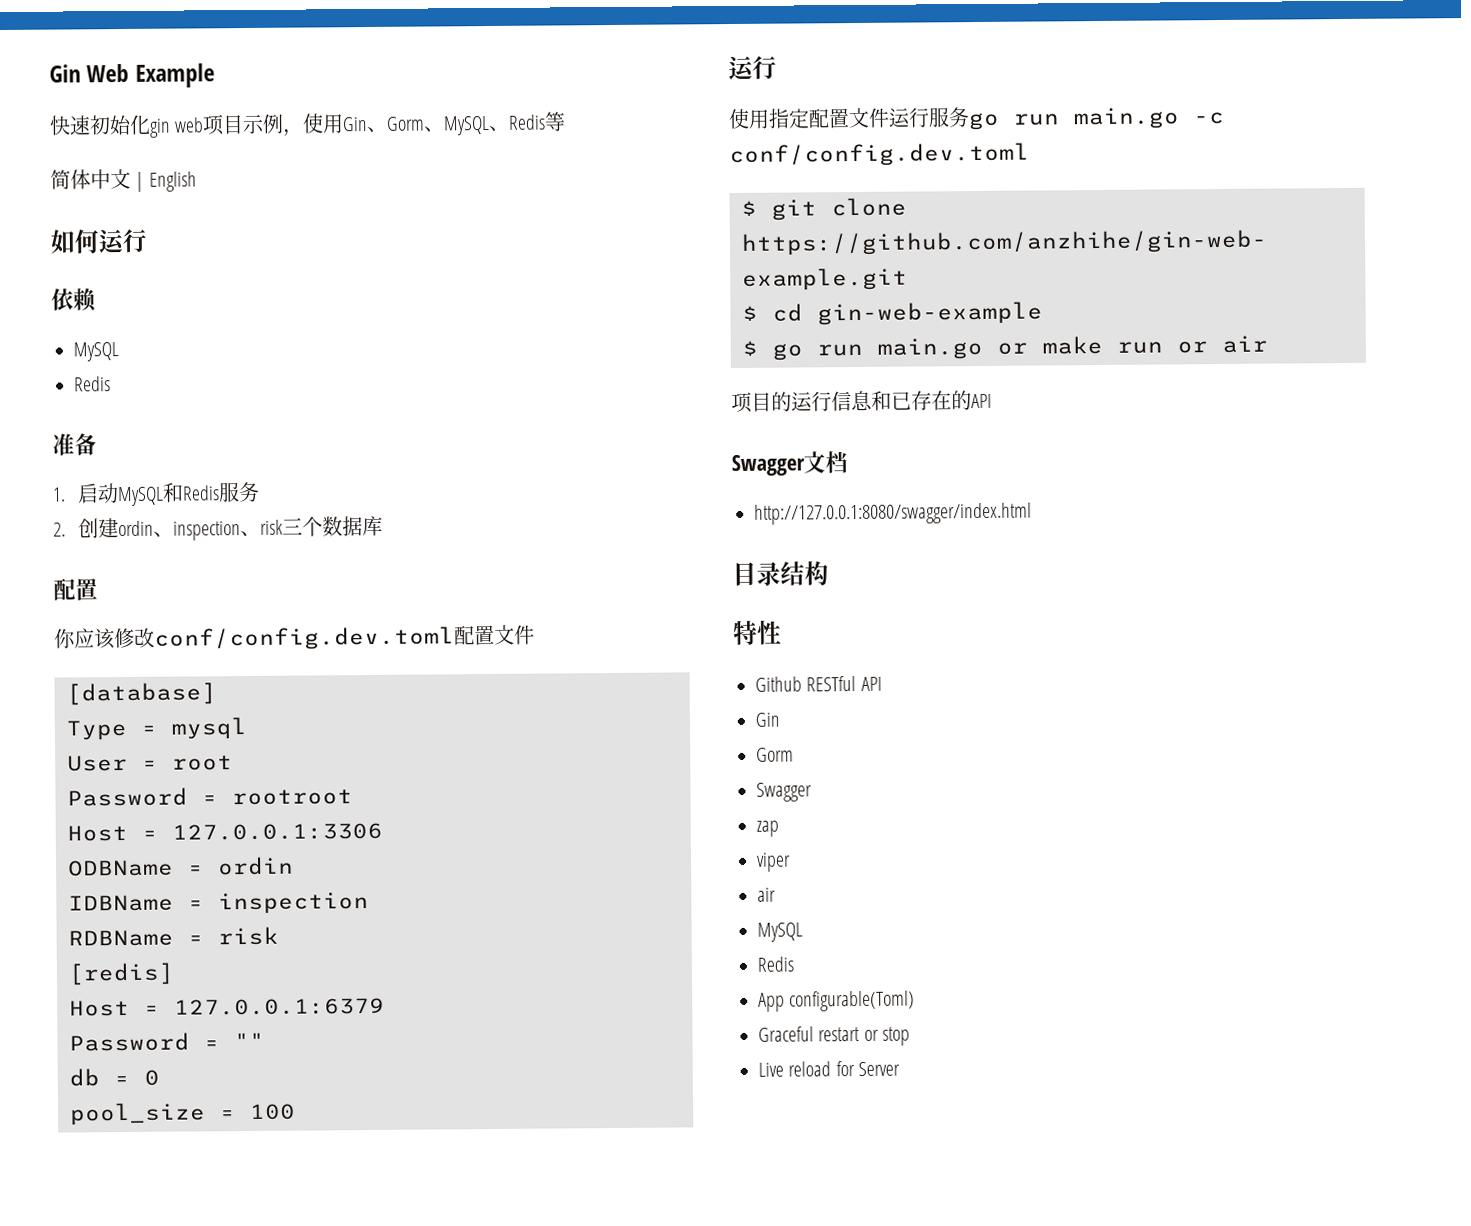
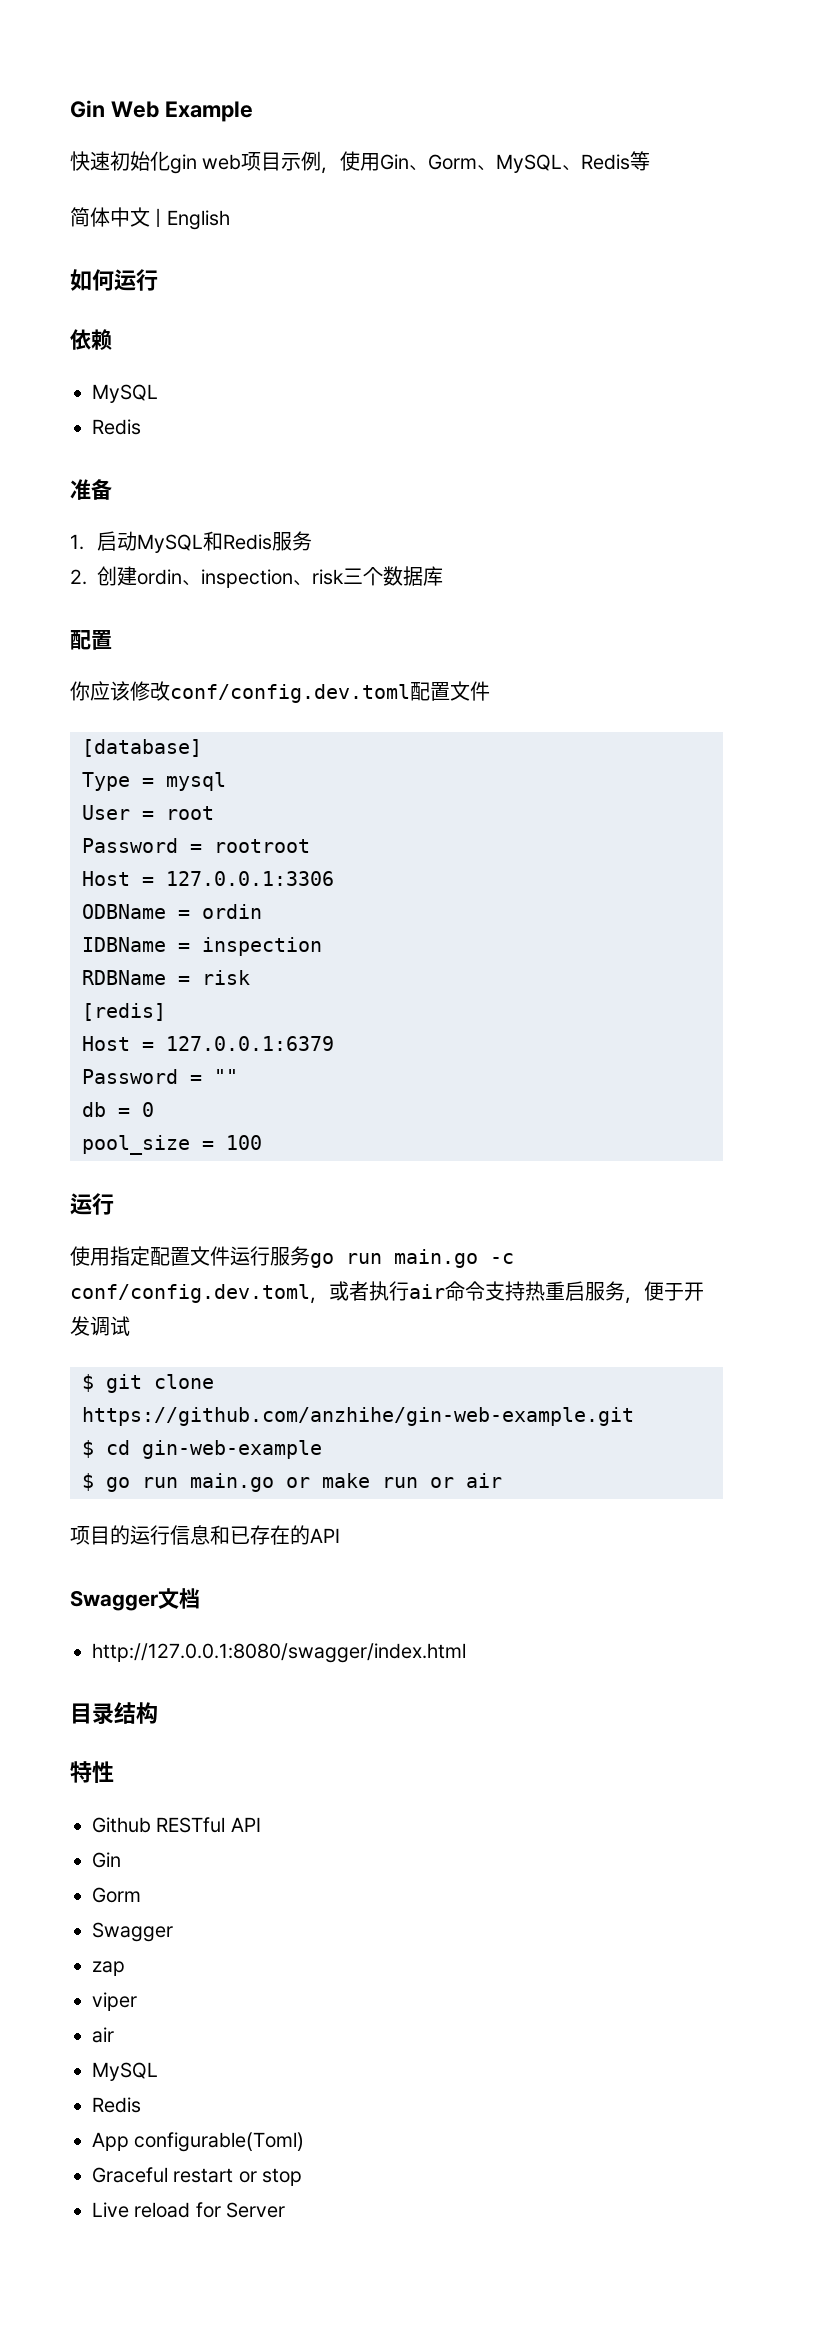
- 使用指定配置文件运行服务go run main.go -c conf/config.dev.toml
+ 使用指定配置文件运行服务go run main.go -c conf/config.dev.toml，或者执行air命令支持热重启服务，便于开发调试

